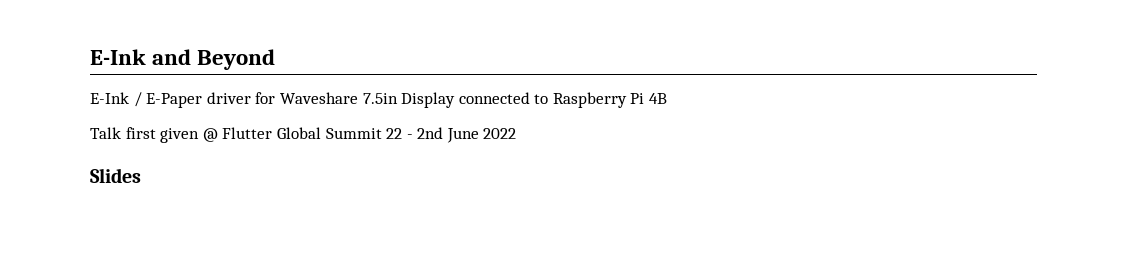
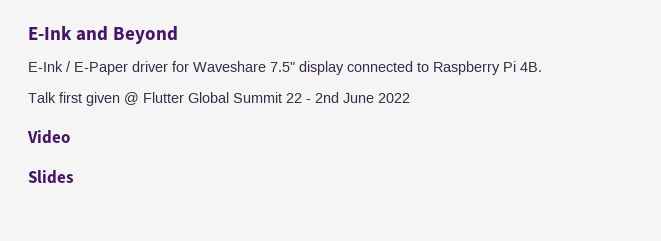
- E-Ink / E-Paper driver for Waveshare 7.5in Display connected to Raspberry Pi 4B
+ E-Ink / E-Paper driver for Waveshare 7.5" display connected to Raspberry Pi 4B.
+ Video

